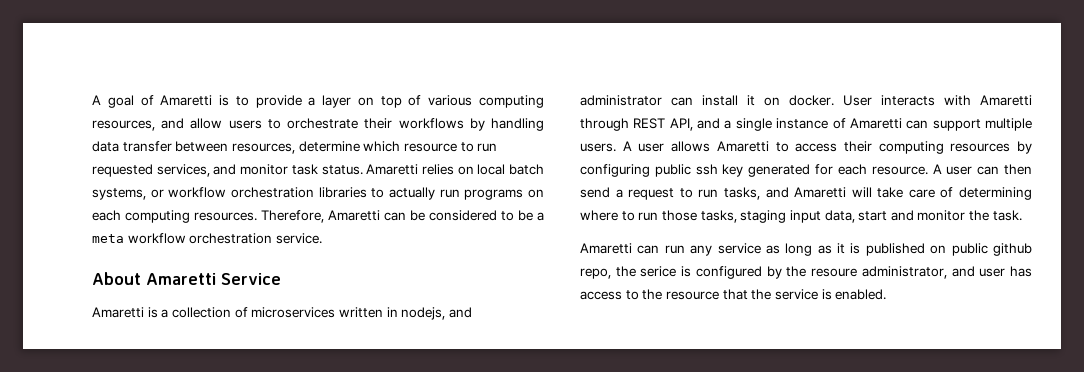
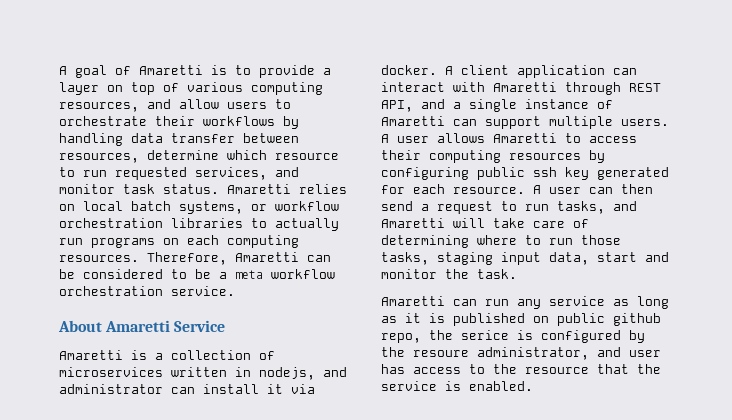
- Amaretti is a collection of microservices written in nodejs, and administrator can install it on docker. User interacts with Amaretti through REST API, and a single instance of Amaretti can support multiple users.
+ Amaretti is a collection of microservices written in nodejs, and administrator can install it via docker. A client application can interact with Amaretti through REST API, and a single instance of Amaretti can support multiple users.

